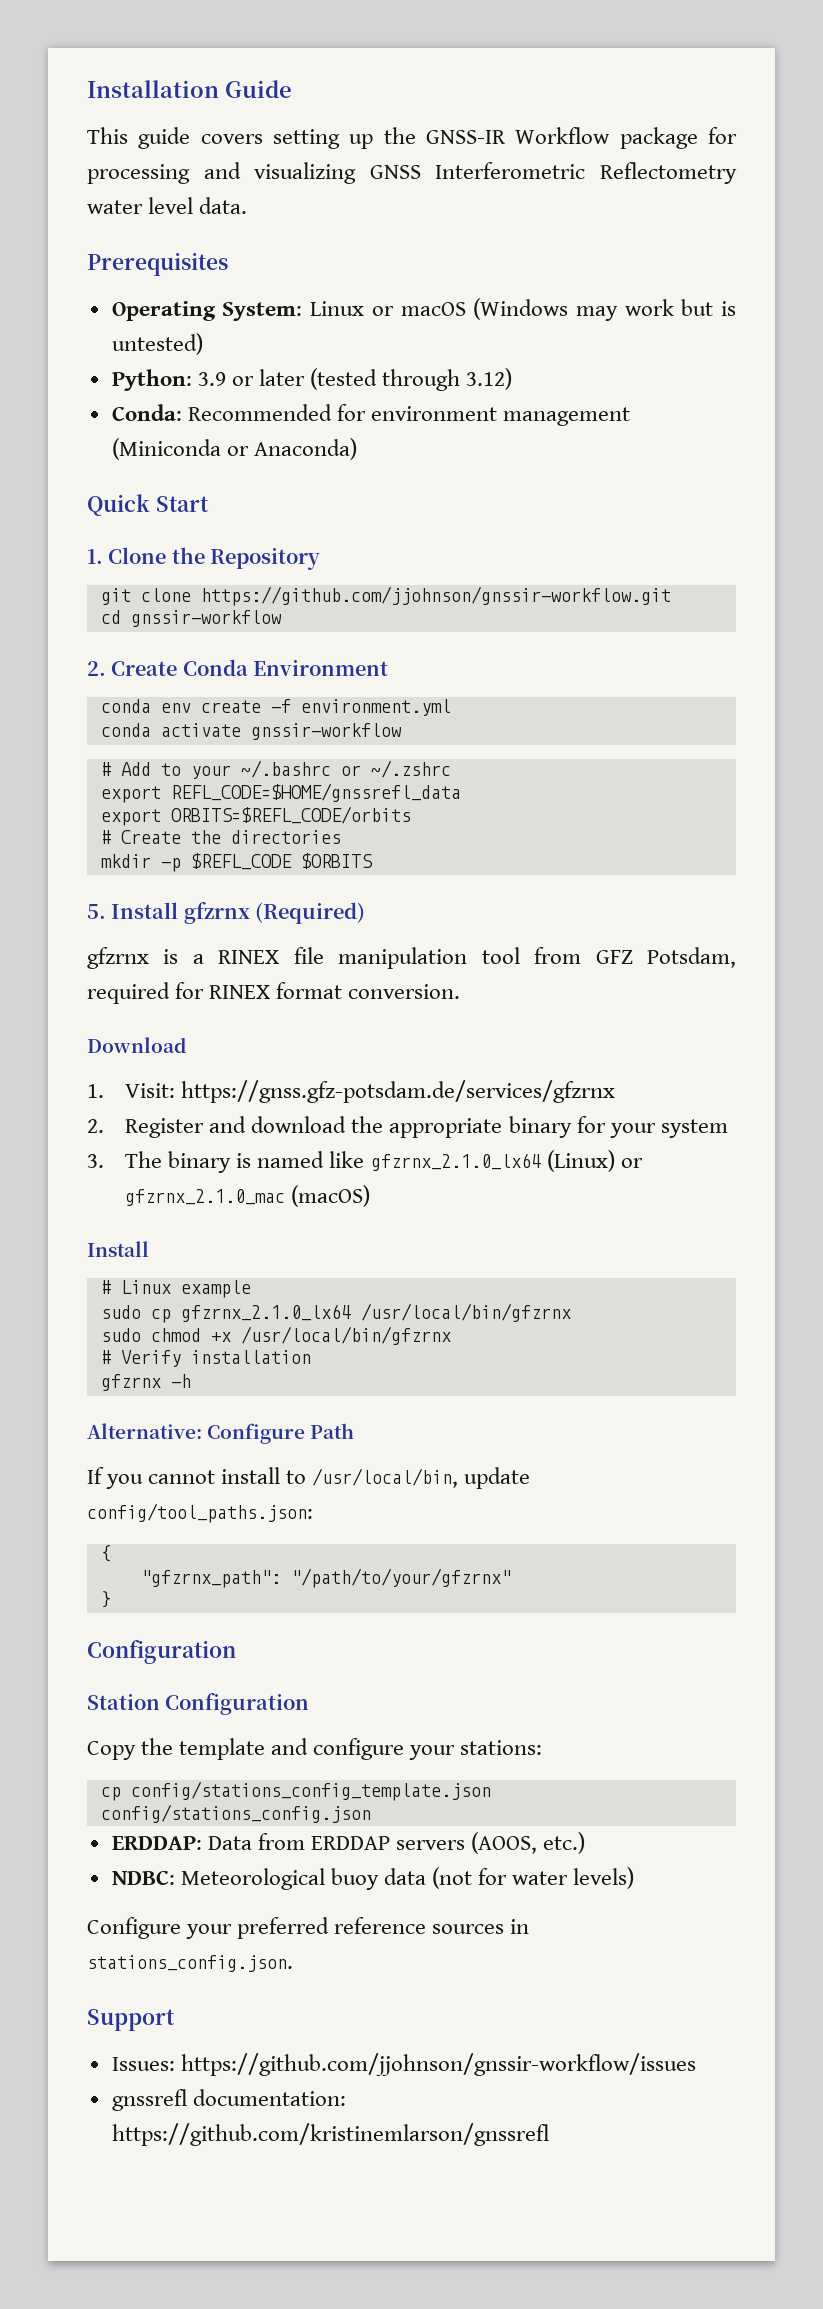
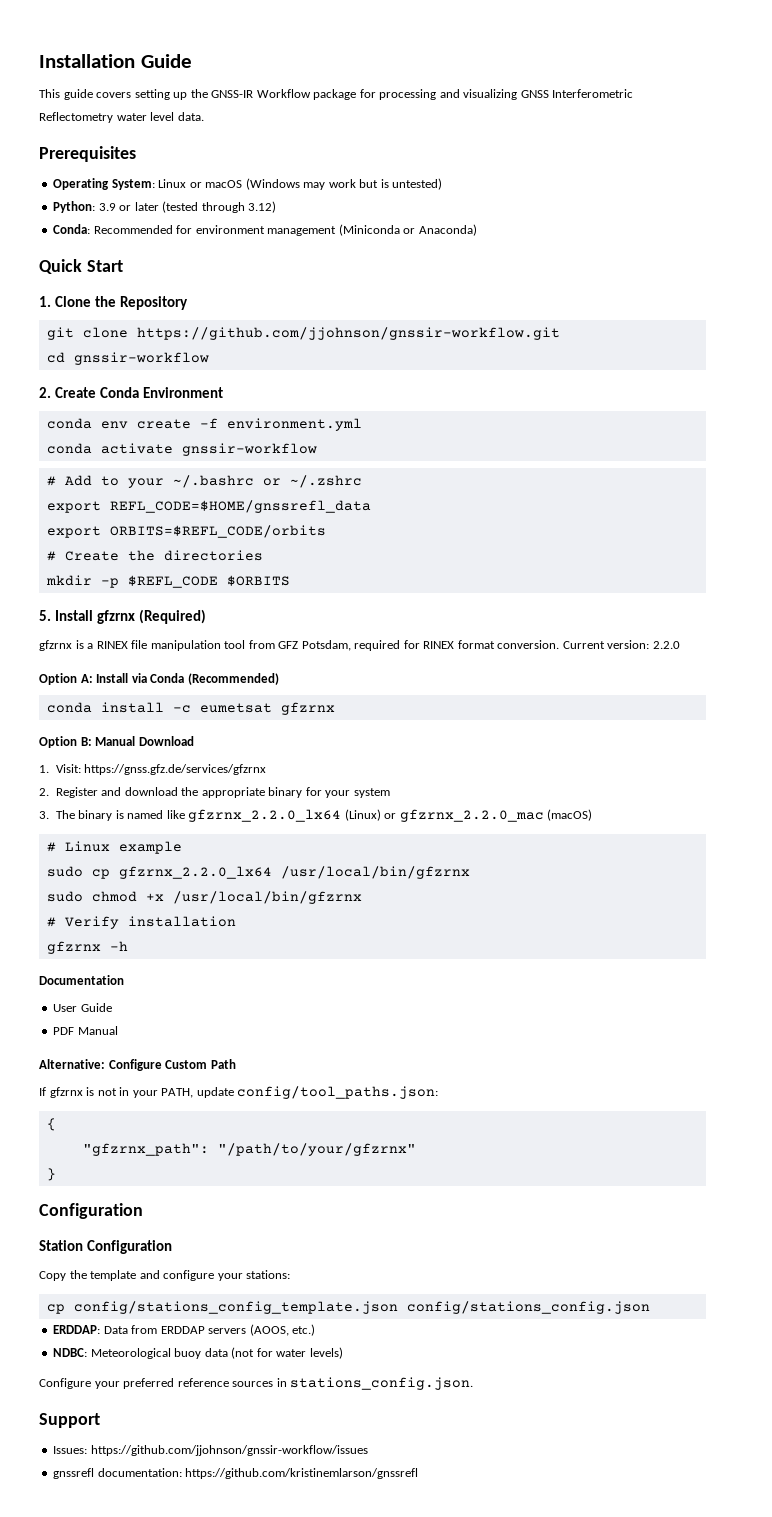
- gfzrnx is a RINEX file manipulation tool from GFZ Potsdam, required for RINEX format conversion.
- Download
+ gfzrnx is a RINEX file manipulation tool from GFZ Potsdam, required for RINEX format conversion. Current version: 2.2.0
+ Option A: Install via Conda (Recommended)
+ conda install -c eumetsat gfzrnx
+ Option B: Manual Download
- 1. Visit: https://gnss.gfz-potsdam.de/services/gfzrnx
+ 1. Visit: https://gnss.gfz.de/services/gfzrnx
- 3. The binary is named like gfzrnx_2.1.0_lx64 (Linux) or gfzrnx_2.1.0_mac (macOS)
- Install
+ 3. The binary is named like gfzrnx_2.2.0_lx64 (Linux) or gfzrnx_2.2.0_mac (macOS)
- sudo cp gfzrnx_2.1.0_lx64 /usr/local/bin/gfzrnx
+ sudo cp gfzrnx_2.2.0_lx64 /usr/local/bin/gfzrnx
+ Documentation
+ User Guide
+ PDF Manual
- Alternative: Configure Path
+ Alternative: Configure Custom Path
- If you cannot install to /usr/local/bin, update config/tool_paths.json:
+ If gfzrnx is not in your PATH, update config/tool_paths.json:

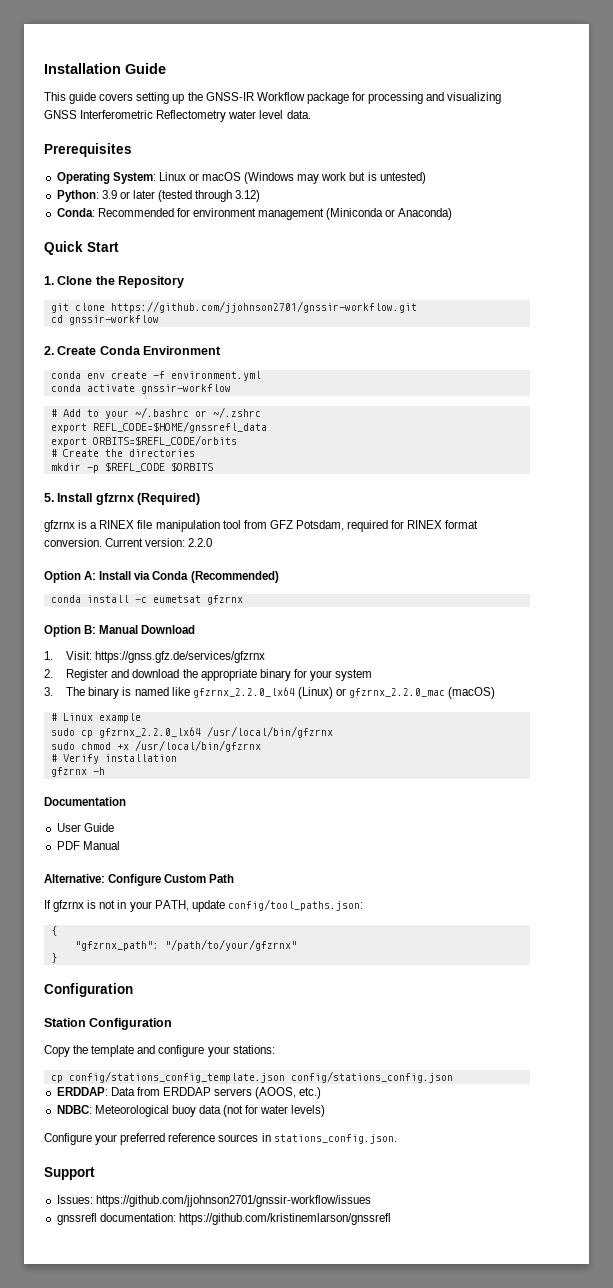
- git clone https://github.com/jjohnson/gnssir-workflow.git
+ git clone https://github.com/jjohnson2701/gnssir-workflow.git
- Issues: https://github.com/jjohnson/gnssir-workflow/issues
+ Issues: https://github.com/jjohnson2701/gnssir-workflow/issues

